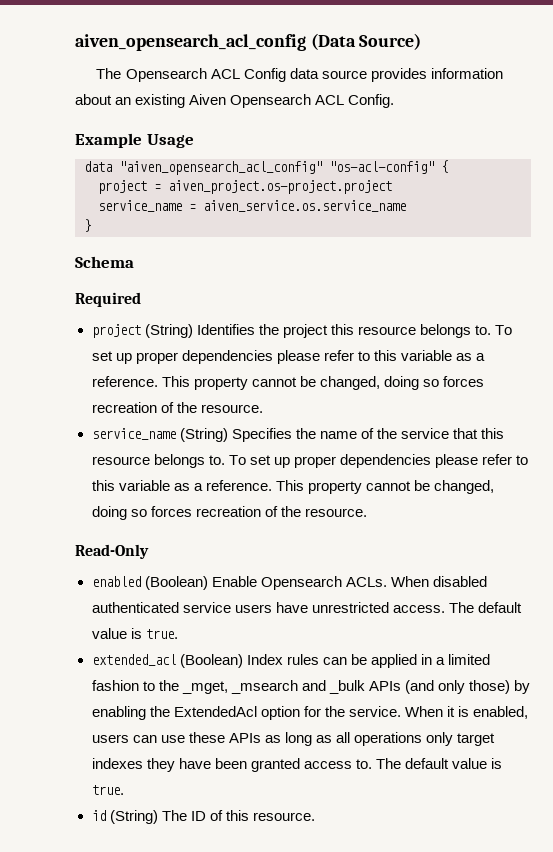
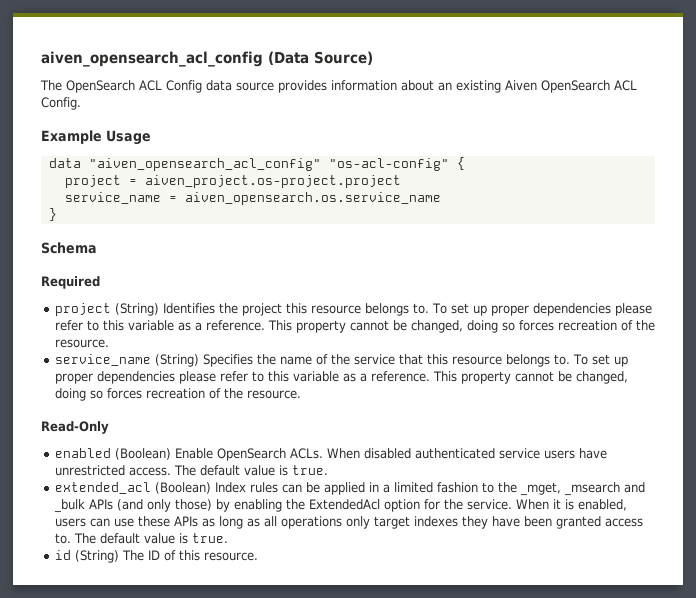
- The Opensearch ACL Config data source provides information about an existing Aiven Opensearch ACL Config.
+ The OpenSearch ACL Config data source provides information about an existing Aiven OpenSearch ACL Config.
- service_name = aiven_service.os.service_name
+ service_name = aiven_opensearch.os.service_name
- enabled (Boolean) Enable Opensearch ACLs.
+ enabled (Boolean) Enable OpenSearch ACLs.

